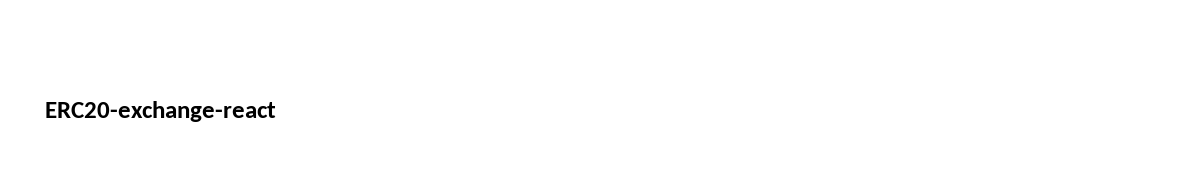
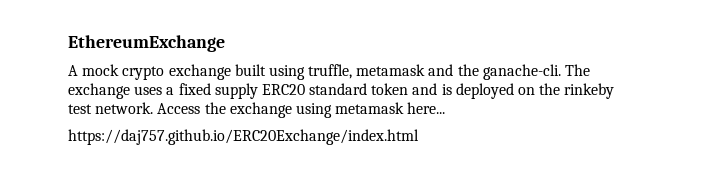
- ERC20-exchange-react
+ EthereumExchange
+ A mock crypto exchange built using truffle, metamask and the ganache-cli. The exchange uses a fixed supply ERC20 standard token and is deployed on the rinkeby test network. Access the exchange using metamask here...
+ https://daj757.github.io/ERC20Exchange/index.html

